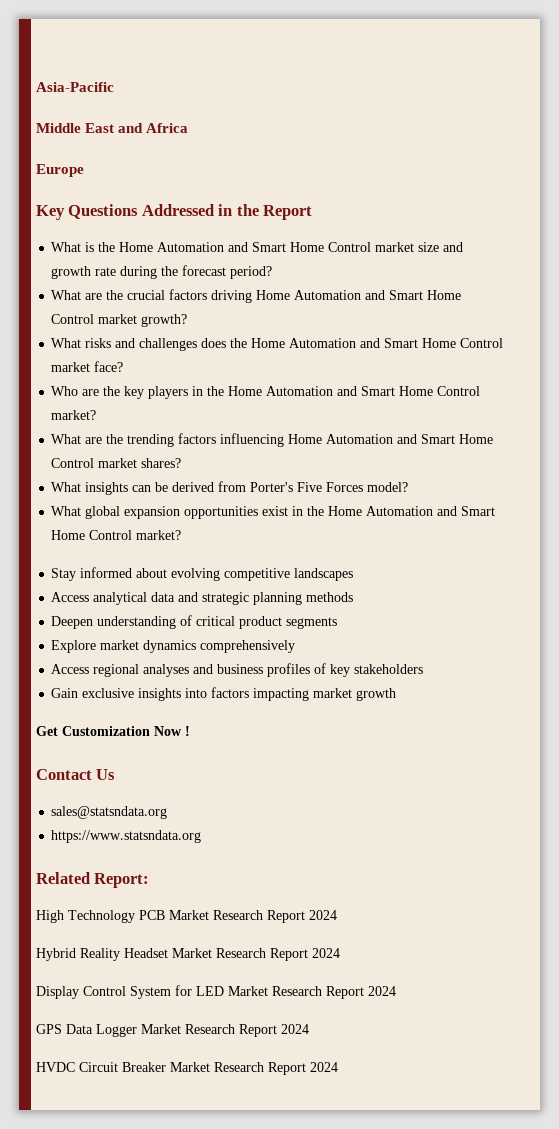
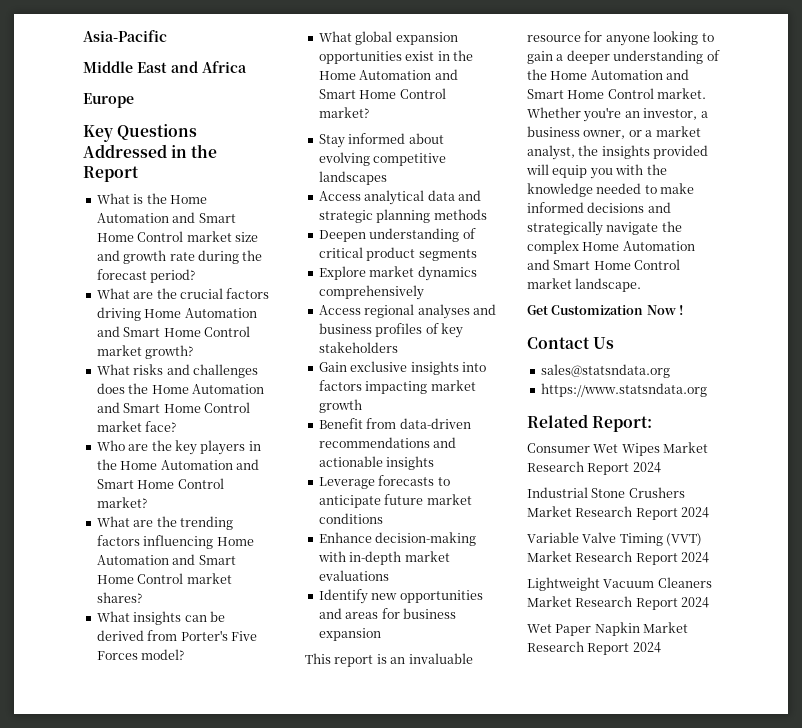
+ Benefit from data-driven recommendations and actionable insights
+ Leverage forecasts to anticipate future market conditions
+ Enhance decision-making with in-depth market evaluations
+ Identify new opportunities and areas for business expansion
+ This report is an invaluable resource for anyone looking to gain a deeper understanding of the Home Automation and Smart Home Control market. Whether you're an investor, a business owner, or a market analyst, the insights provided will equip you with the knowledge needed to make informed decisions and strategically navigate the complex Home Automation and Smart Home Control market landscape.
- High Technology PCB Market Research Report 2024
- Hybrid Reality Headset Market Research Report 2024
- Display Control System for LED Market Research Report 2024
- GPS Data Logger Market Research Report 2024
- HVDC Circuit Breaker Market Research Report 2024
+ Consumer Wet Wipes Market Research Report 2024
+ Industrial Stone Crushers Market Research Report 2024
+ Variable Valve Timing (VVT) Market Research Report 2024
+ Lightweight Vacuum Cleaners Market Research Report 2024
+ Wet Paper Napkin Market Research Report 2024

